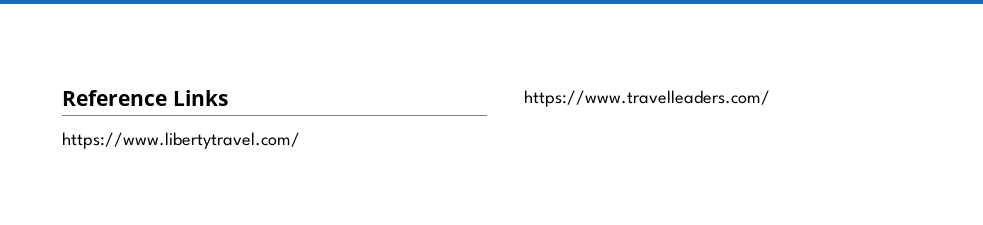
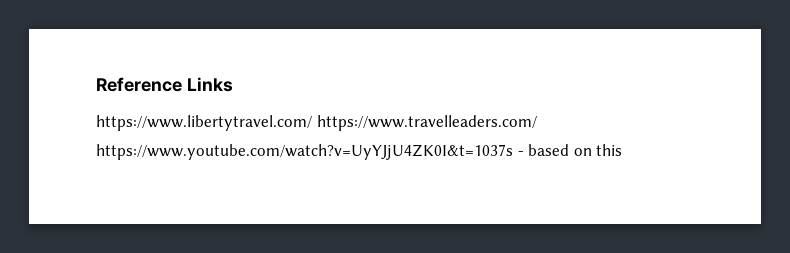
- https://www.libertytravel.com/ https://www.travelleaders.com/
+ https://www.libertytravel.com/ https://www.travelleaders.com/ https://www.youtube.com/watch?v=UyYJjU4ZK0I&t=1037s - based on this

